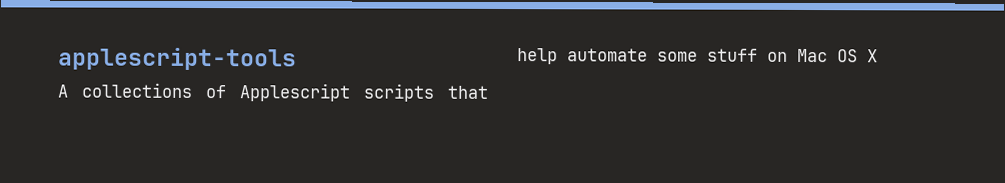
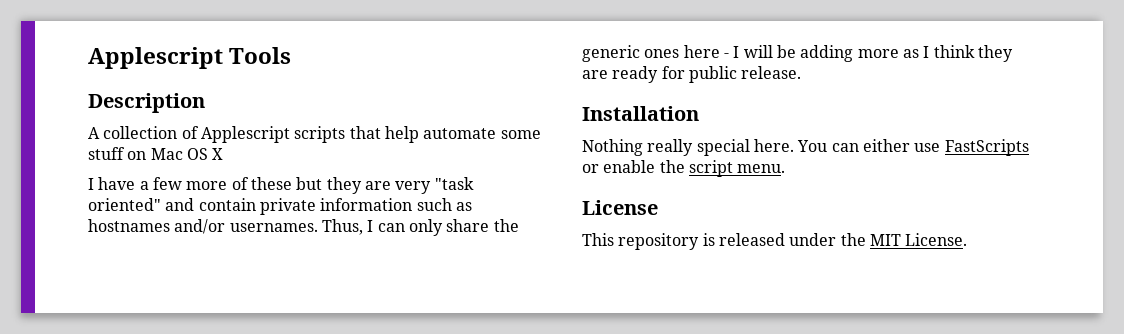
- applescript-tools
+ Applescript Tools
+ Description
- A collections of Applescript scripts that help automate some stuff on Mac OS X
+ A collection of Applescript scripts that help automate some stuff on Mac OS X
+ I have a few more of these but they are very "task oriented" and contain private information such as hostnames and/or usernames. Thus, I can only share the generic ones here - I will be adding more as I think they are ready for public release.
+ Installation
+ Nothing really special here. You can either use FastScripts or enable the script menu.
+ License
+ This repository is released under the MIT License.

